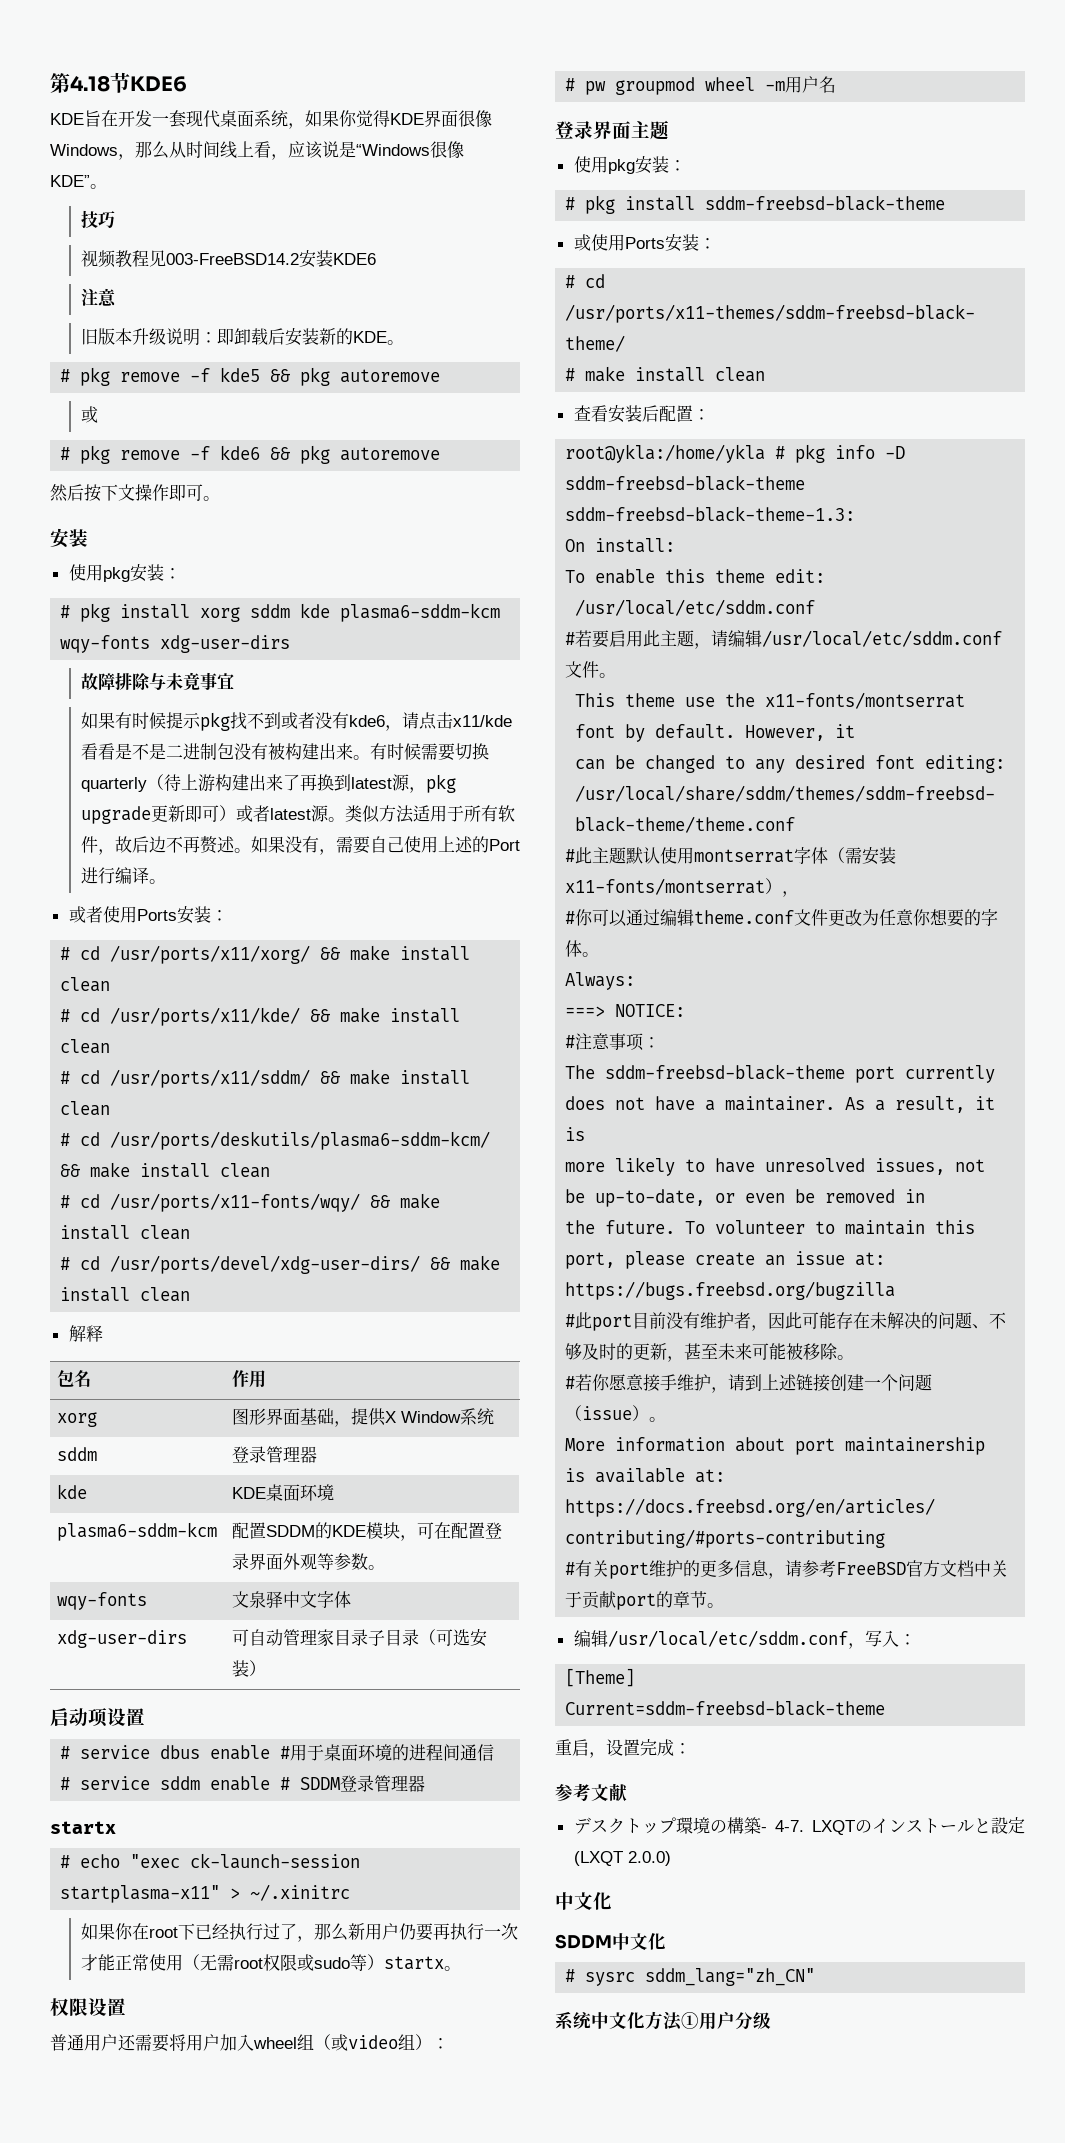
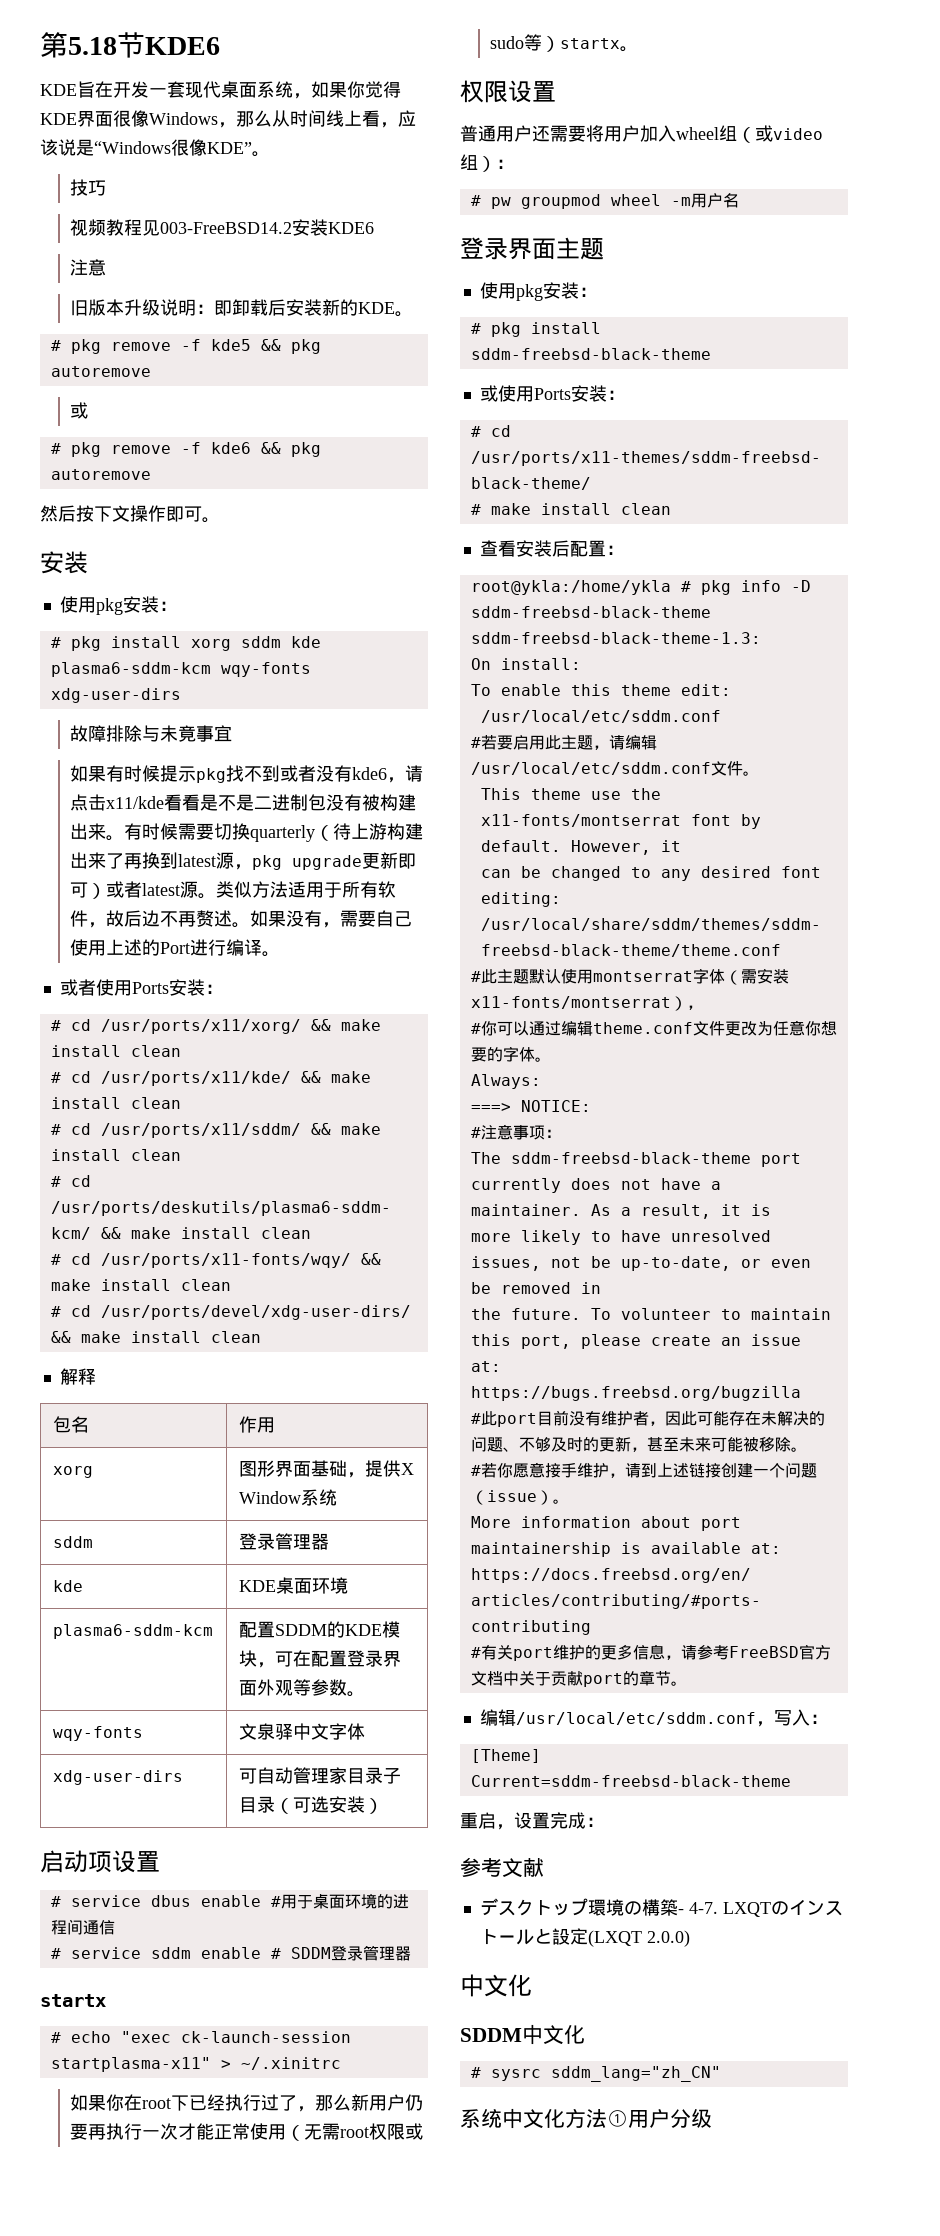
- 第4.18节KDE6
+ 第5.18节KDE6

